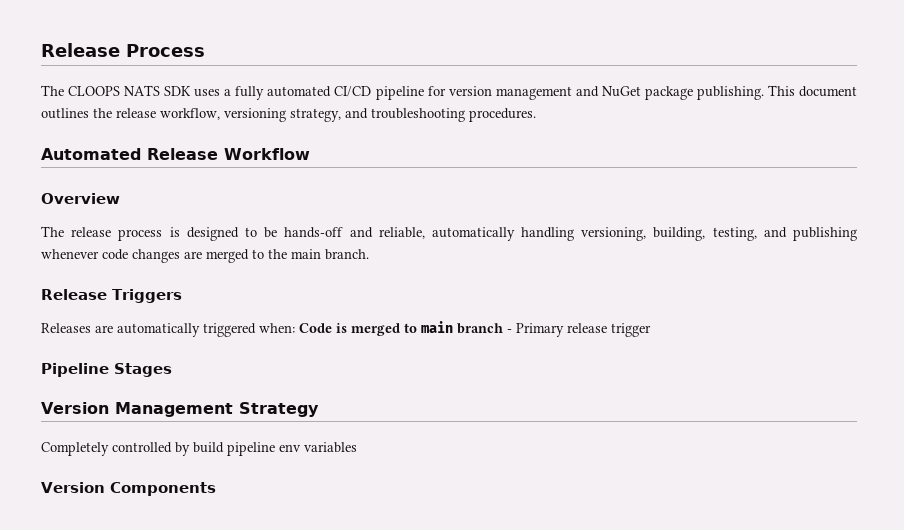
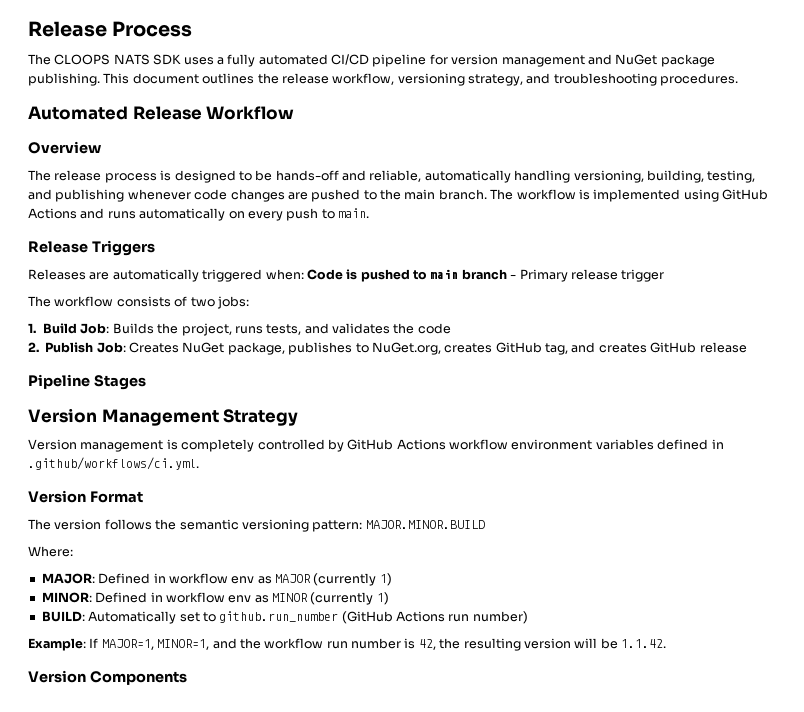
- The release process is designed to be hands-off and reliable, automatically handling versioning, building, testing, and publishing whenever code changes are merged to the main branch.
+ The release process is designed to be hands-off and reliable, automatically handling versioning, building, testing, and publishing whenever code changes are pushed to the main branch. The workflow is implemented using GitHub Actions and runs automatically on every push to main.
- Releases are automatically triggered when: Code is merged to main branch - Primary release trigger
+ Releases are automatically triggered when: Code is pushed to main branch - Primary release trigger
+ The workflow consists of two jobs:
+ 1. Build Job: Builds the project, runs tests, and validates the code
+ 2. Publish Job: Creates NuGet package, publishes to NuGet.org, creates GitHub tag, and creates GitHub release
- Completely controlled by build pipeline env variables
+ Version management is completely controlled by GitHub Actions workflow environment variables defined in .github/workflows/ci.yml.
+ Version Format
+ The version follows the semantic versioning pattern: MAJOR.MINOR.BUILD
+ Where:
+ MAJOR: Defined in workflow env as MAJOR (currently 1)
+ MINOR: Defined in workflow env as MINOR (currently 1)
+ BUILD: Automatically set to github.run_number (GitHub Actions run number)
+ Example: If MAJOR=1, MINOR=1, and the workflow run number is 42, the resulting version will be 1.1.42.

